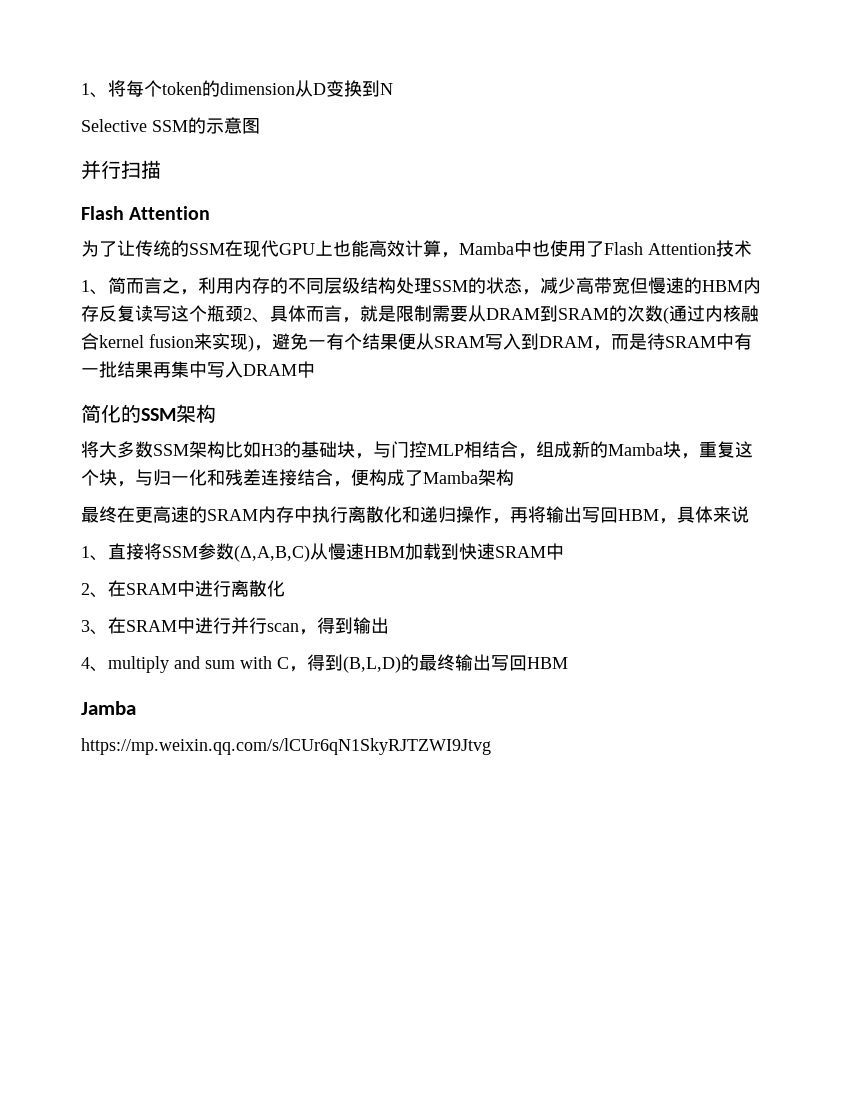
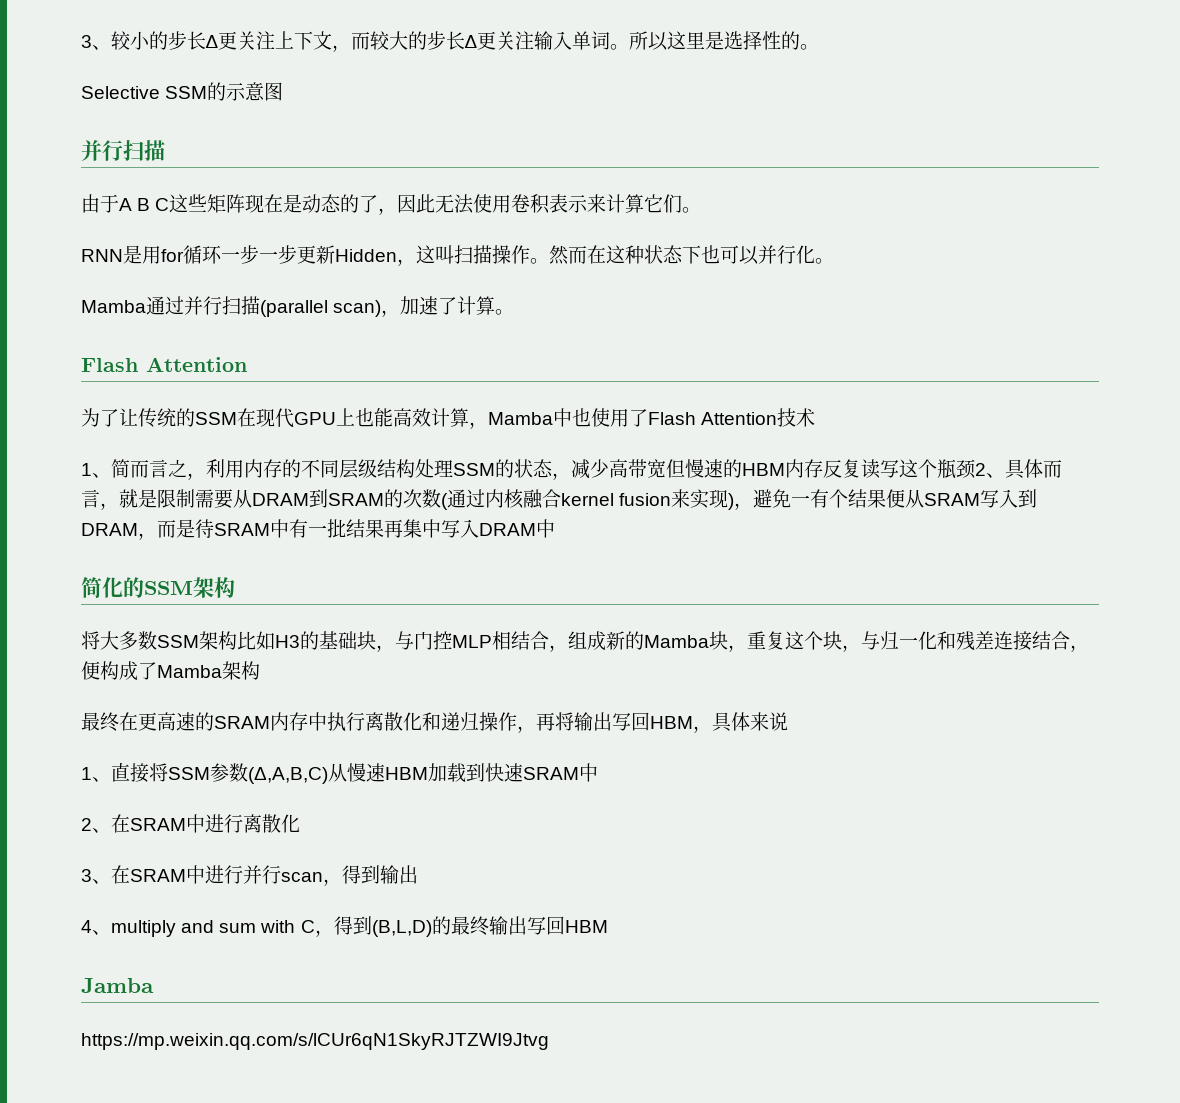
- 1、将每个token的dimension从D变换到N
+ 3、较小的步长∆更关注上下文，而较大的步长∆更关注输入单词。所以这里是选择性的。
+ 由于A B C这些矩阵现在是动态的了，因此无法使用卷积表示来计算它们。
+ RNN是用for循环一步一步更新Hidden，这叫扫描操作。然而在这种状态下也可以并行化。
+ Mamba通过并行扫描(parallel scan)，加速了计算。

